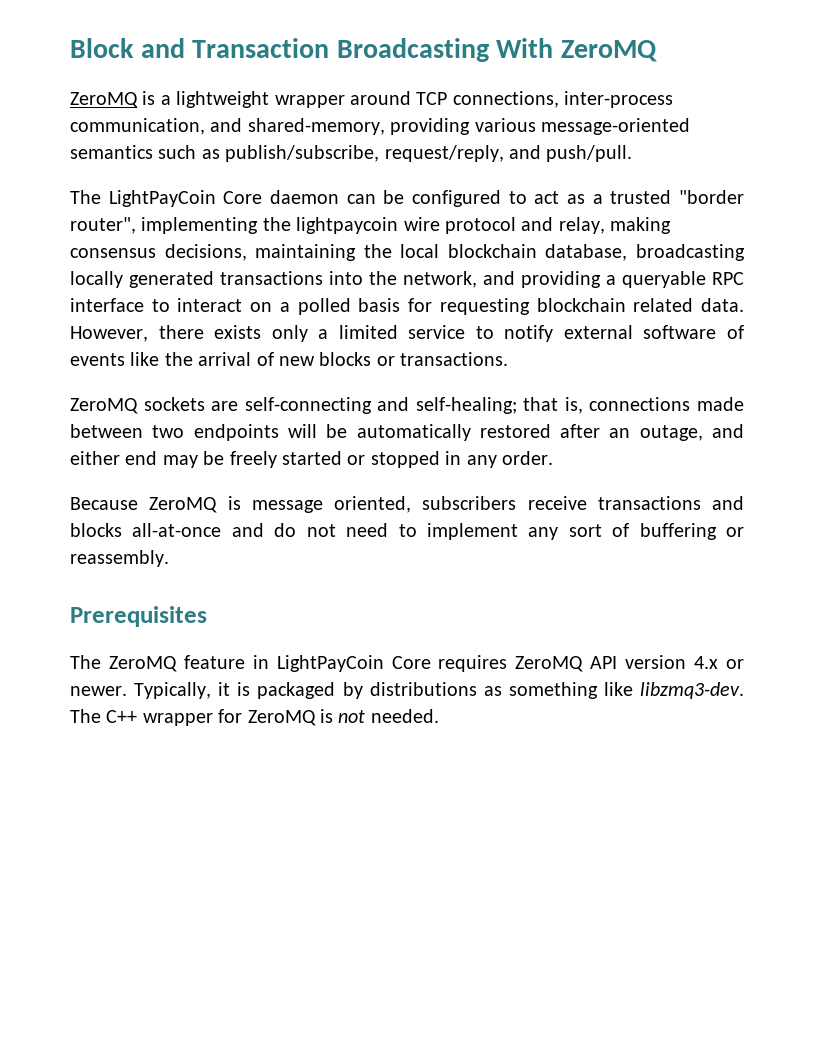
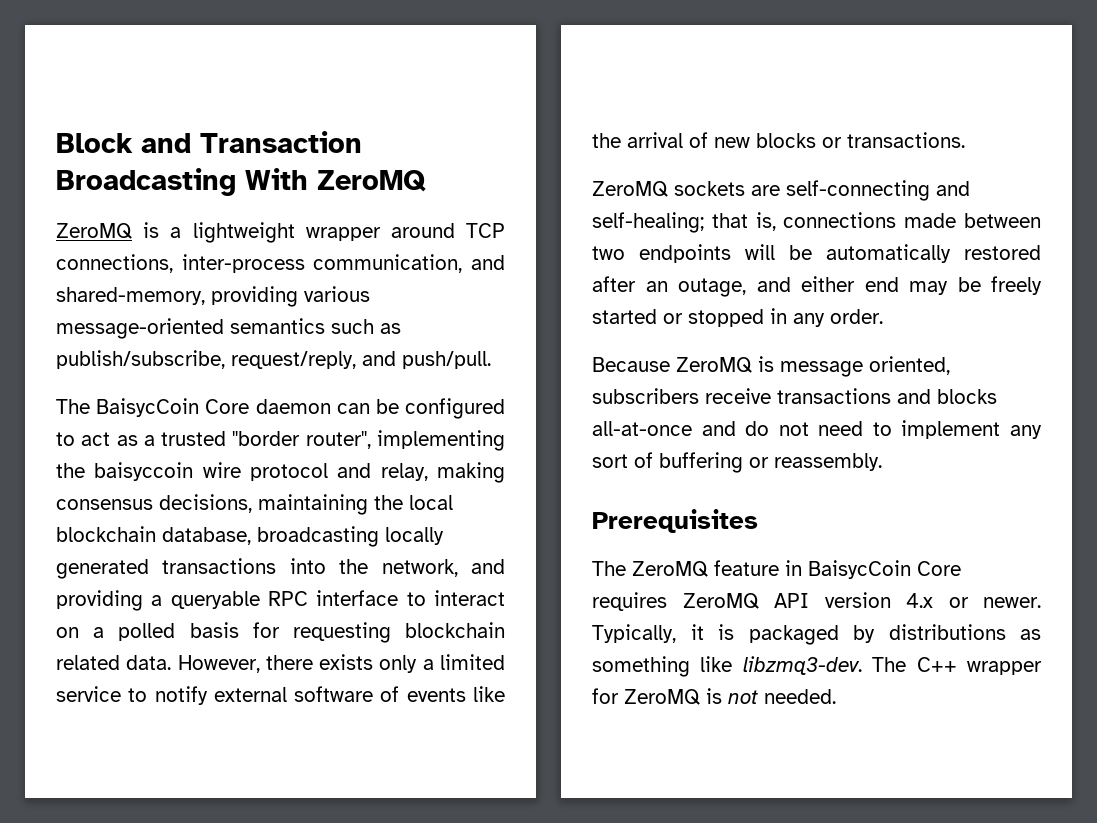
- The LightPayCoin Core daemon can be configured to act as a trusted "border router", implementing the lightpaycoin wire protocol and relay, making consensus decisions, maintaining the local blockchain database, broadcasting locally generated transactions into the network, and providing a queryable RPC interface to interact on a polled basis for requesting blockchain related data.
+ The BaisycCoin Core daemon can be configured to act as a trusted "border router", implementing the baisyccoin wire protocol and relay, making consensus decisions, maintaining the local blockchain database, broadcasting locally generated transactions into the network, and providing a queryable RPC interface to interact on a polled basis for requesting blockchain related data.
- The ZeroMQ feature in LightPayCoin Core requires ZeroMQ API version 4.x or newer.
+ The ZeroMQ feature in BaisycCoin Core requires ZeroMQ API version 4.x or newer.

